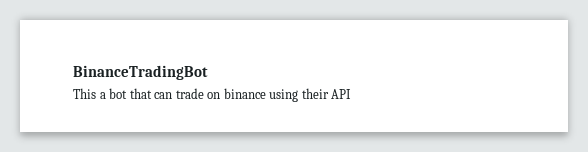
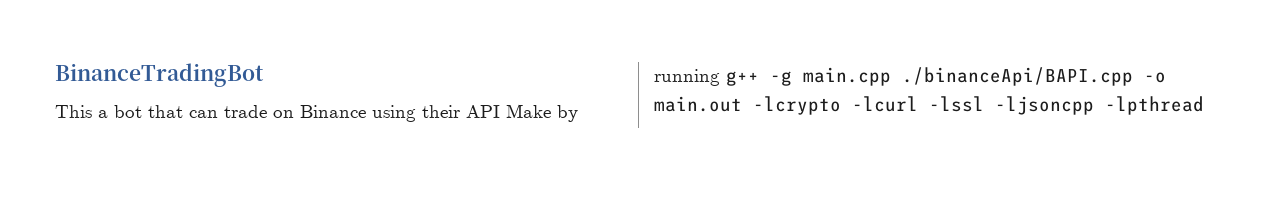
- This a bot that can trade on binance using their API
+ This a bot that can trade on Binance using their API Make by running g++ -g main.cpp ./binanceApi/BAPI.cpp -o main.out -lcrypto -lcurl -lssl -ljsoncpp -lpthread

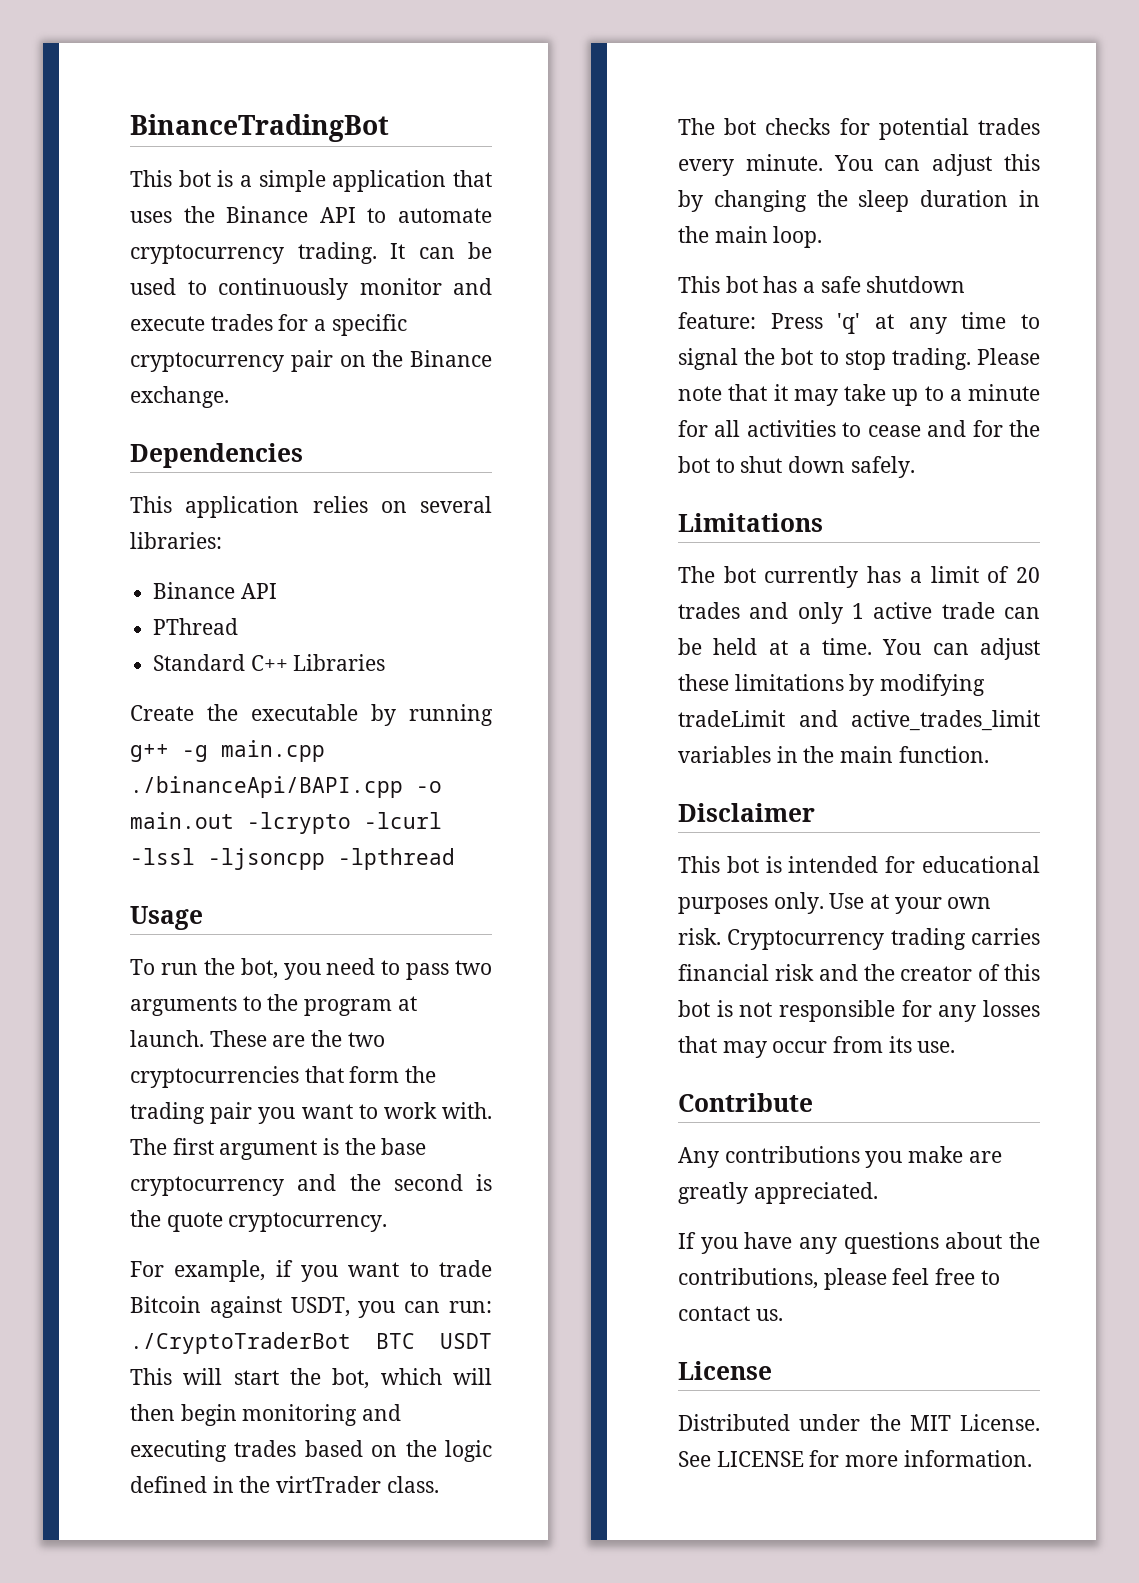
- This a bot that can trade on Binance using their API Make by running g++ -g main.cpp ./binanceApi/BAPI.cpp -o main.out -lcrypto -lcurl -lssl -ljsoncpp -lpthread
+ This bot is a simple application that uses the Binance API to automate cryptocurrency trading. It can be used to continuously monitor and execute trades for a specific cryptocurrency pair on the Binance exchange.
+ Dependencies
+ This application relies on several libraries:
+ Binance API
+ PThread
+ Standard C++ Libraries
+ Create the executable by running g++ -g main.cpp ./binanceApi/BAPI.cpp -o main.out -lcrypto -lcurl -lssl -ljsoncpp -lpthread
+ Usage
+ To run the bot, you need to pass two arguments to the program at launch. These are the two cryptocurrencies that form the trading pair you want to work with. The first argument is the base cryptocurrency and the second is the quote cryptocurrency.
+ For example, if you want to trade Bitcoin against USDT, you can run: ./CryptoTraderBot BTC USDT This will start the bot, which will then begin monitoring and executing trades based on the logic defined in the virtTrader class.
+ The bot checks for potential trades every minute. You can adjust this by changing the sleep duration in the main loop.
+ This bot has a safe shutdown feature: Press 'q' at any time to signal the bot to stop trading. Please note that it may take up to a minute for all activities to cease and for the bot to shut down safely.
+ Limitations
+ The bot currently has a limit of 20 trades and only 1 active trade can be held at a time. You can adjust these limitations by modifying tradeLimit and active_trades_limit variables in the main function.
+ Disclaimer
+ This bot is intended for educational purposes only. Use at your own risk. Cryptocurrency trading carries financial risk and the creator of this bot is not responsible for any losses that may occur from its use.
+ Contribute
+ Any contributions you make are greatly appreciated.
+ If you have any questions about the contributions, please feel free to contact us.
+ License
+ Distributed under the MIT License. See LICENSE for more information.

